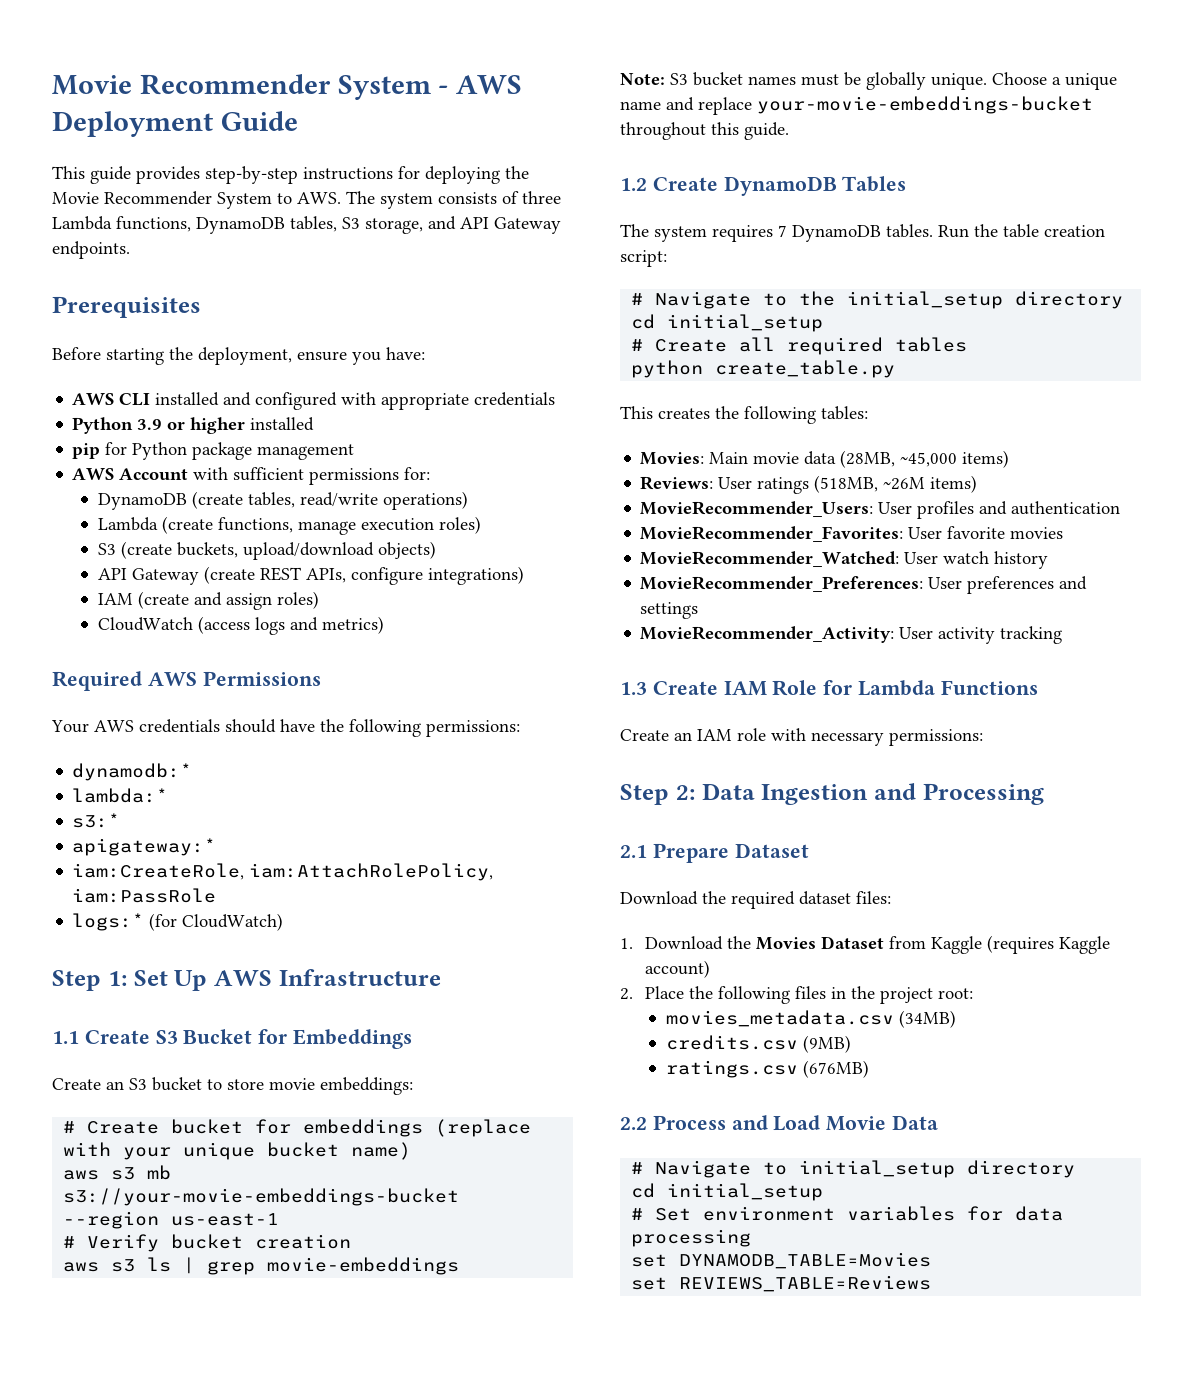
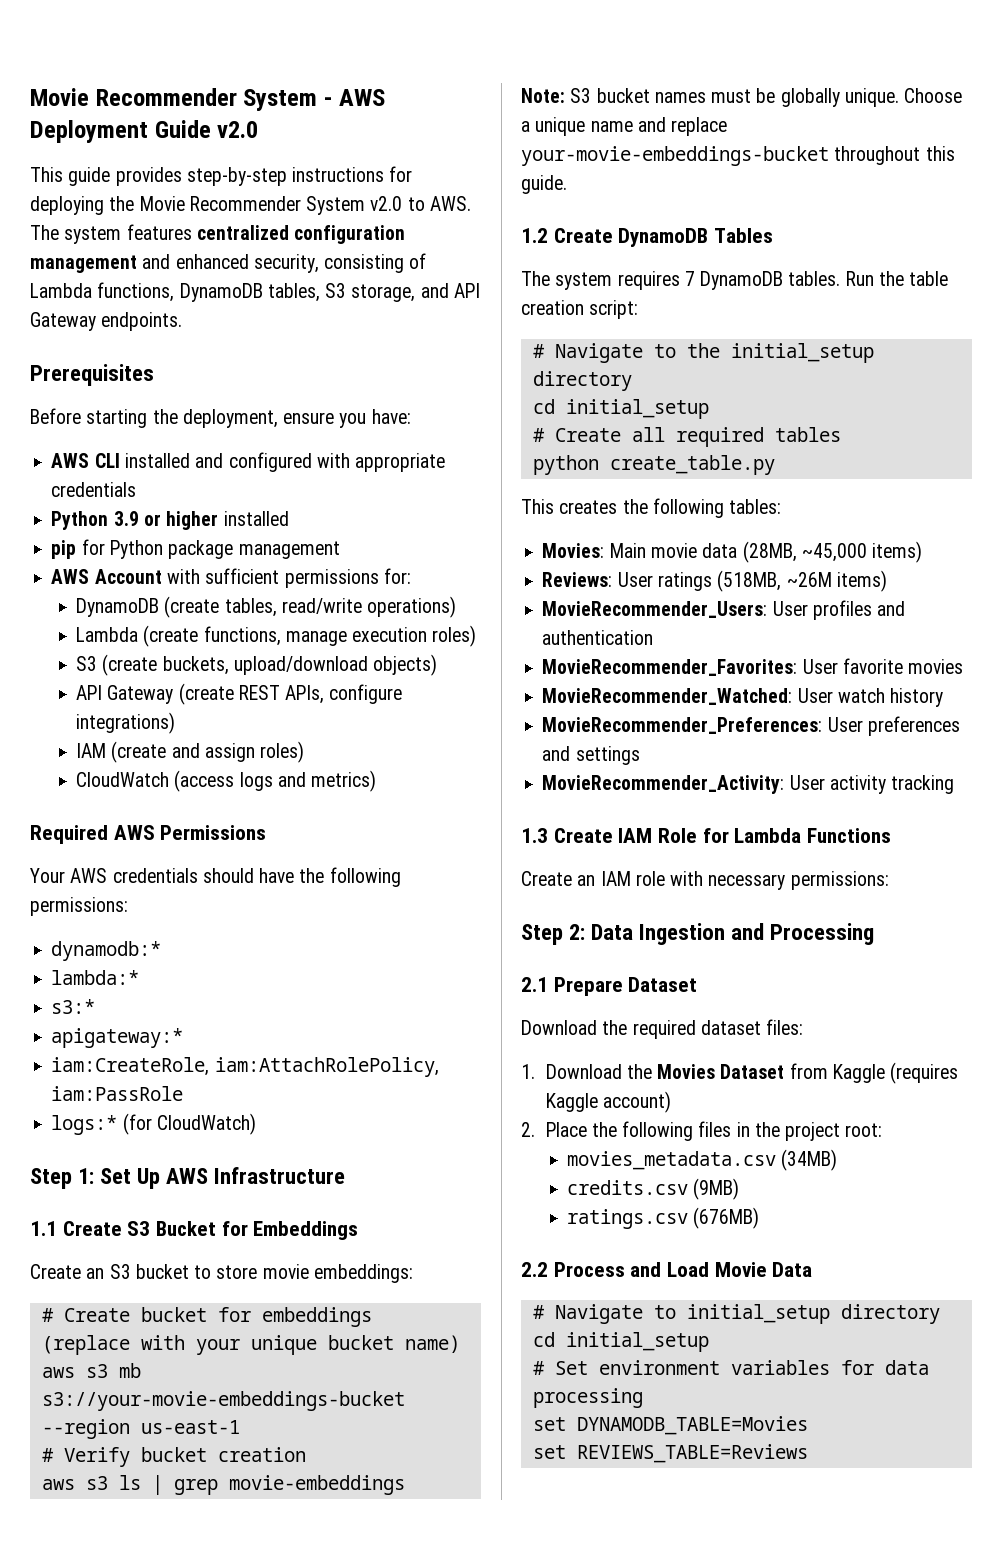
- Movie Recommender System - AWS Deployment Guide
+ Movie Recommender System - AWS Deployment Guide v2.0
- This guide provides step-by-step instructions for deploying the Movie Recommender System to AWS. The system consists of three Lambda functions, DynamoDB tables, S3 storage, and API Gateway endpoints.
+ This guide provides step-by-step instructions for deploying the Movie Recommender System v2.0 to AWS. The system features centralized configuration management and enhanced security, consisting of Lambda functions, DynamoDB tables, S3 storage, and API Gateway endpoints.

